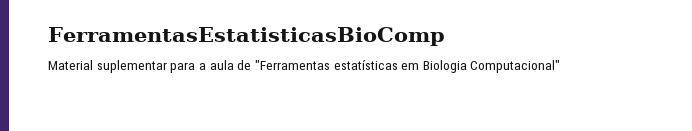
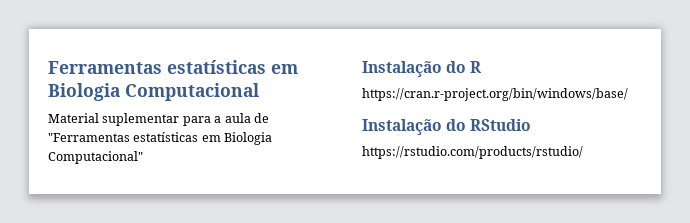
- FerramentasEstatisticasBioComp
+ Ferramentas estatísticas em Biologia Computacional
+ Instalação do R
+ https://cran.r-project.org/bin/windows/base/
+ Instalação do RStudio
+ https://rstudio.com/products/rstudio/

